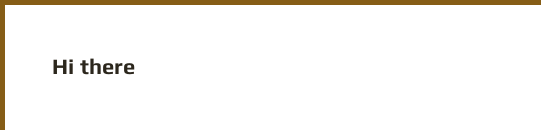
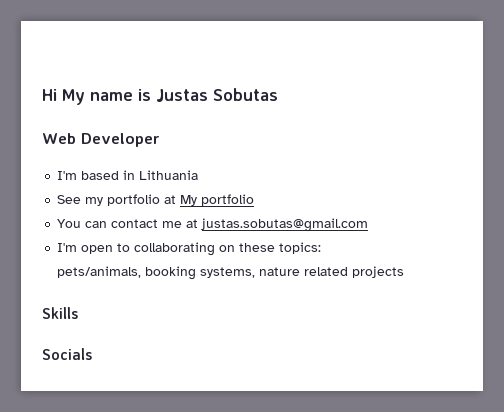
- Hi there
+ Hi My name is Justas Sobutas
+ Web Developer
+ I'm based in Lithuania
+ See my portfolio at My portfolio
+ You can contact me at justas.sobutas@gmail.com
+ I'm open to collaborating on these topics: pets/animals, booking systems, nature related projects
+ Skills
+ Socials

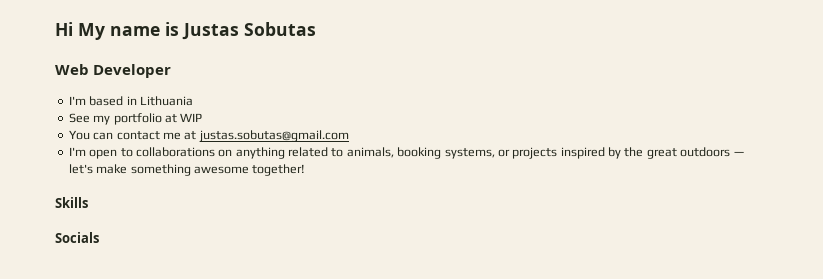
- See my portfolio at My portfolio
+ See my portfolio at WIP
- I'm open to collaborating on these topics: pets/animals, booking systems, nature related projects
+ I'm open to collaborations on anything related to animals, booking systems, or projects inspired by the great outdoors — let's make something awesome together!

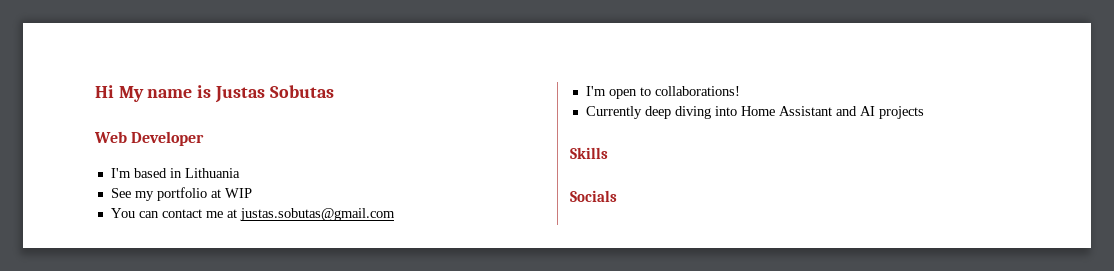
- I'm open to collaborations on anything related to animals, booking systems, or projects inspired by the great outdoors — let's make something awesome together!
+ I'm open to collaborations!
+ Currently deep diving into Home Assistant and AI projects

